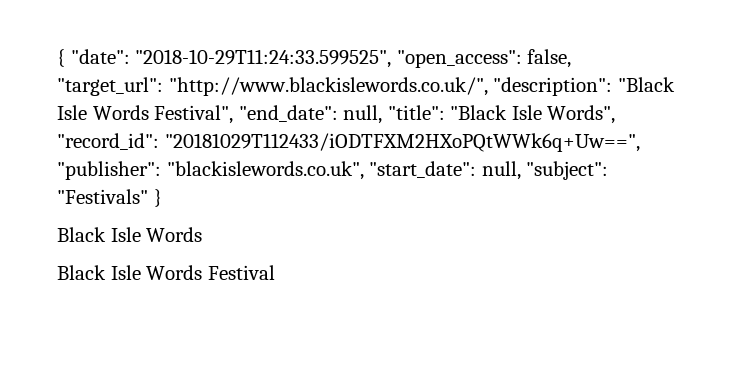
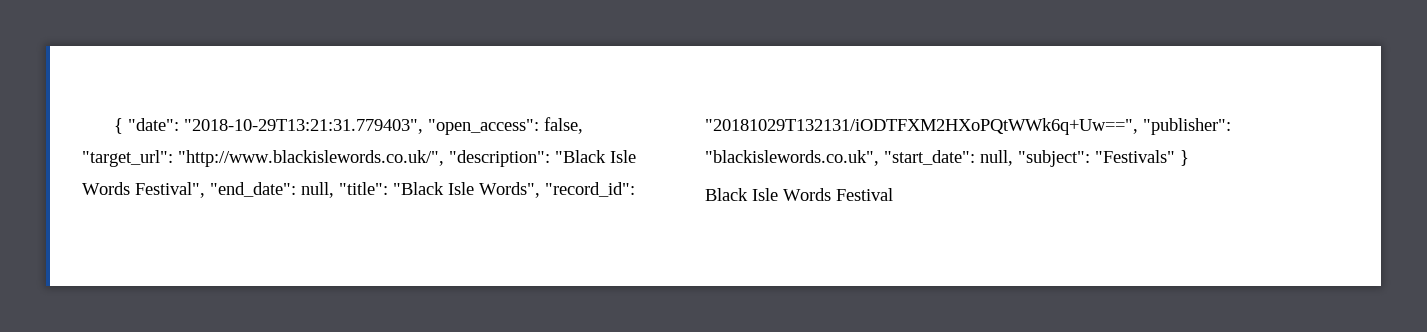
- { "date": "2018-10-29T11:24:33.599525", "open_access": false, "target_url": "http://www.blackislewords.co.uk/", "description": "Black Isle Words Festival", "end_date": null, "title": "Black Isle Words", "record_id": "20181029T112433/iODTFXM2HXoPQtWWk6q+Uw==", "publisher": "blackislewords.co.uk", "start_date": null, "subject": "Festivals" }
- Black Isle Words
+ { "date": "2018-10-29T13:21:31.779403", "open_access": false, "target_url": "http://www.blackislewords.co.uk/", "description": "Black Isle Words Festival", "end_date": null, "title": "Black Isle Words", "record_id": "20181029T132131/iODTFXM2HXoPQtWWk6q+Uw==", "publisher": "blackislewords.co.uk", "start_date": null, "subject": "Festivals" }

